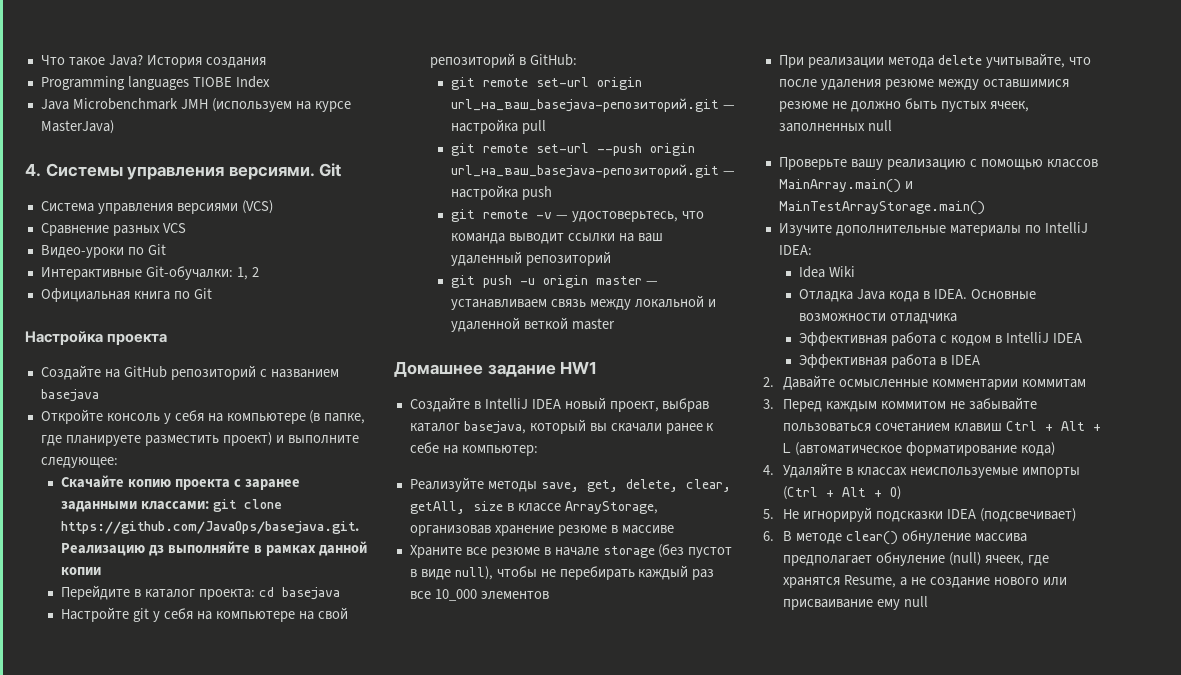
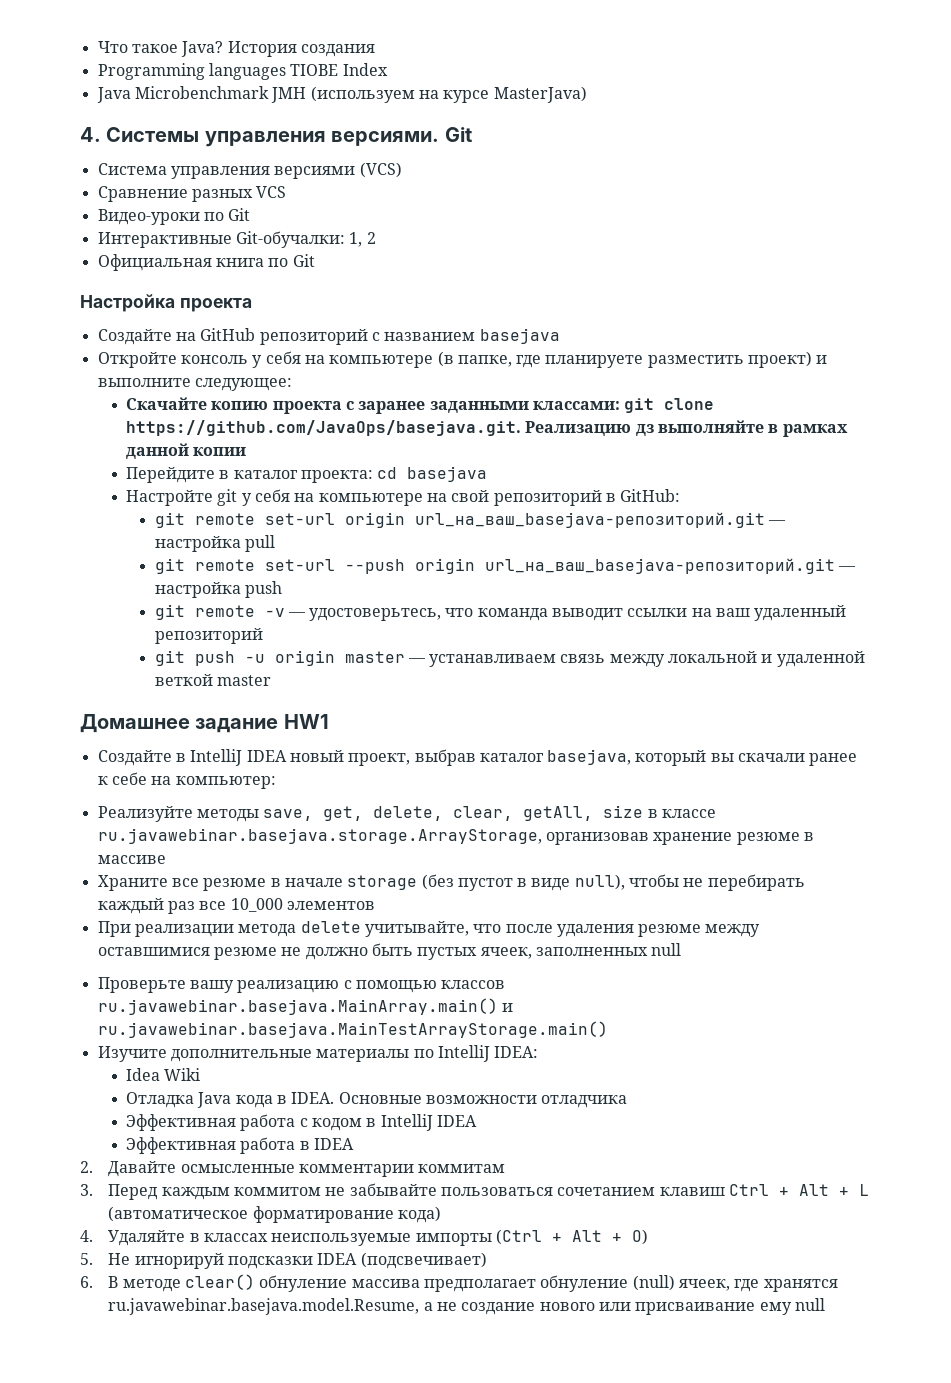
- Реализуйте методы save, get, delete, clear, getAll, size в классе ArrayStorage, организовав хранение резюме в массиве
+ Реализуйте методы save, get, delete, clear, getAll, size в классе ru.javawebinar.basejava.storage.ArrayStorage, организовав хранение резюме в массиве
- Проверьте вашу реализацию с помощью классов MainArray.main() и MainTestArrayStorage.main()
+ Проверьте вашу реализацию с помощью классов ru.javawebinar.basejava.MainArray.main() и ru.javawebinar.basejava.MainTestArrayStorage.main()
- 6. В методе clear() обнуление массива предполагает обнуление (null) ячеек, где хранятся Resume, а не создание нового или присваивание ему null
+ 6. В методе clear() обнуление массива предполагает обнуление (null) ячеек, где хранятся ru.javawebinar.basejava.model.Resume, а не создание нового или присваивание ему null

